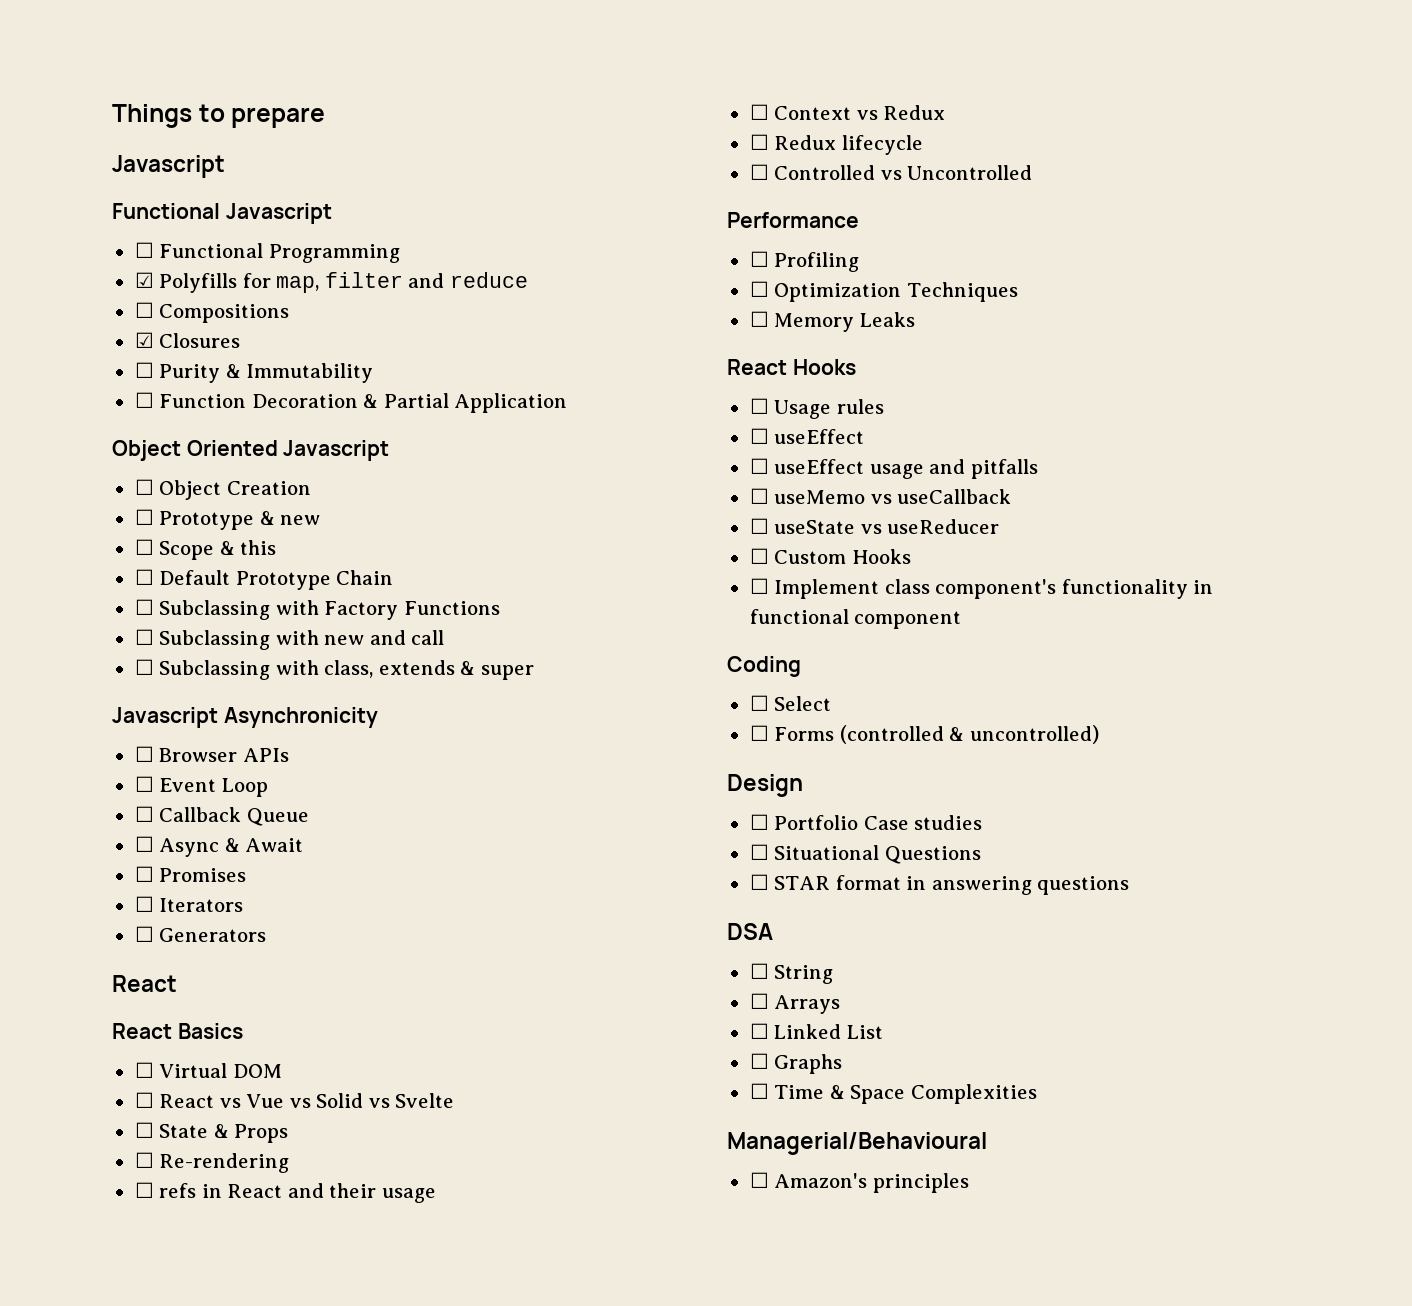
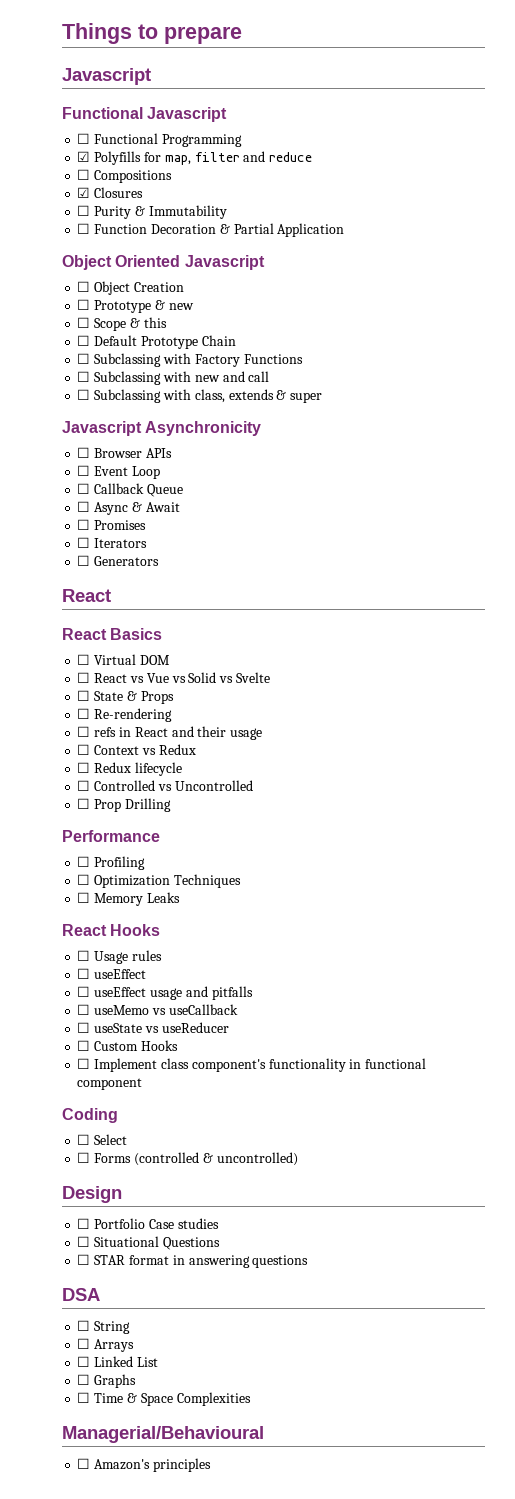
+ ☐ Prop Drilling

